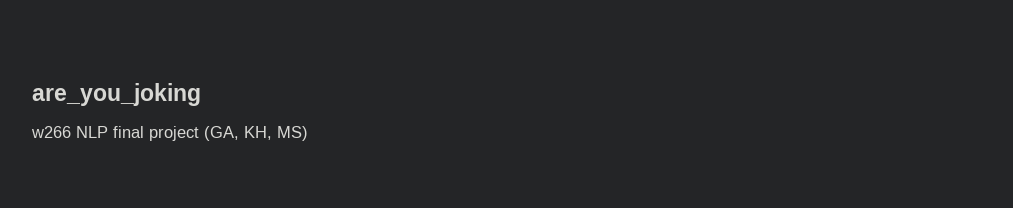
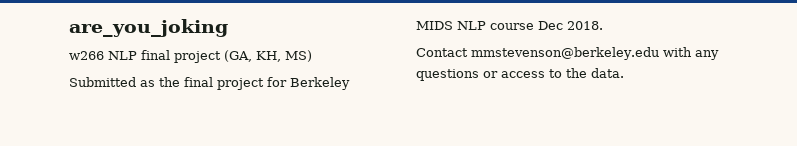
+ Submitted as the final project for Berkeley MIDS NLP course Dec 2018.
+ Contact mmstevenson@berkeley.edu with any questions or access to the data.

